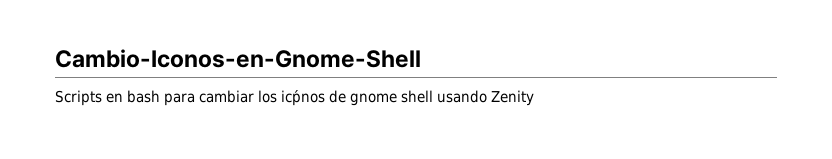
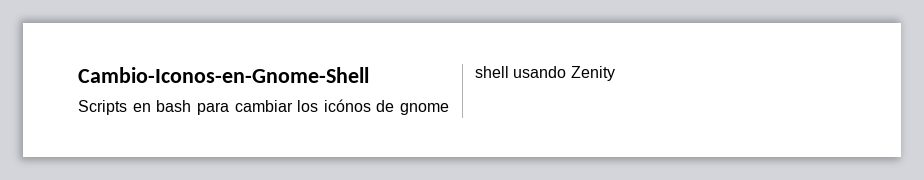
- Scripts en bash para cambiar los icṕnos de gnome shell usando Zenity
+ Scripts en bash para cambiar los icónos de gnome shell usando Zenity

